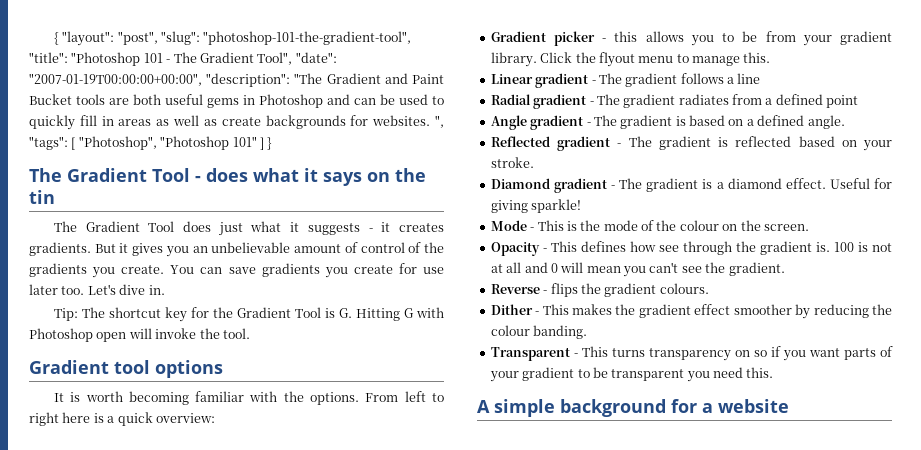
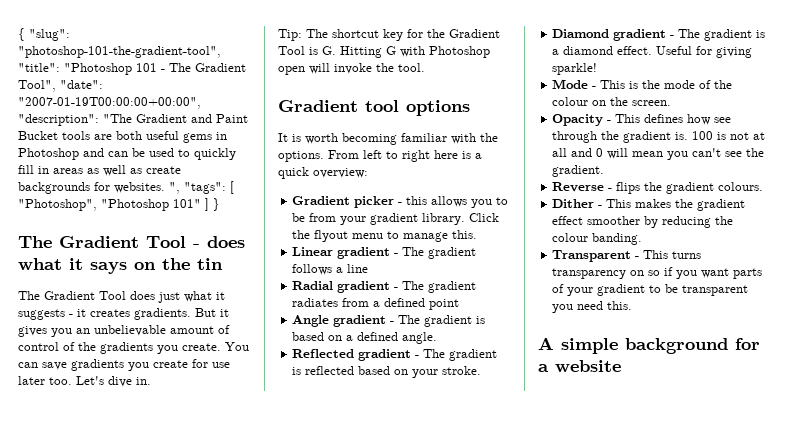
- { "layout": "post", "slug": "photoshop-101-the-gradient-tool", "title": "Photoshop 101 - The Gradient Tool", "date": "2007-01-19T00:00:00+00:00", "description": "The Gradient and Paint Bucket tools are both useful gems in Photoshop and can be used to quickly fill in areas as well as create backgrounds for websites.
+ { "slug": "photoshop-101-the-gradient-tool", "title": "Photoshop 101 - The Gradient Tool", "date": "2007-01-19T00:00:00+00:00", "description": "The Gradient and Paint Bucket tools are both useful gems in Photoshop and can be used to quickly fill in areas as well as create backgrounds for websites.

